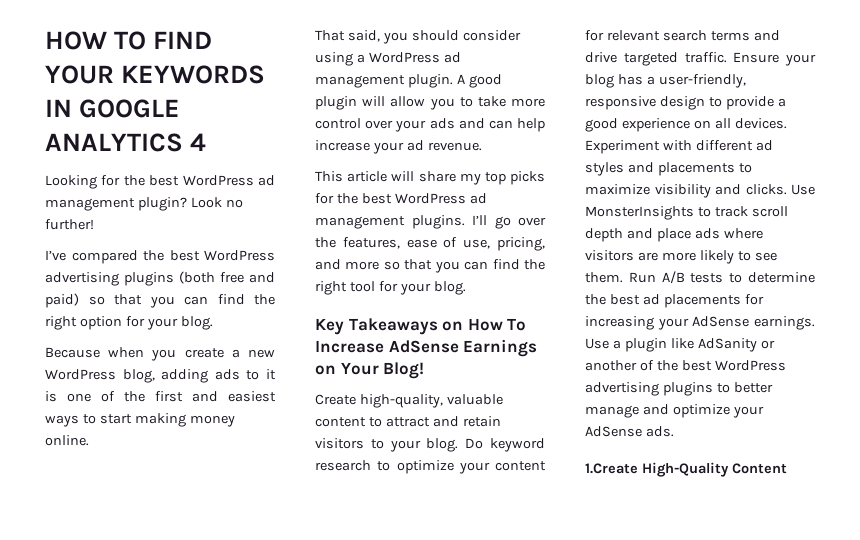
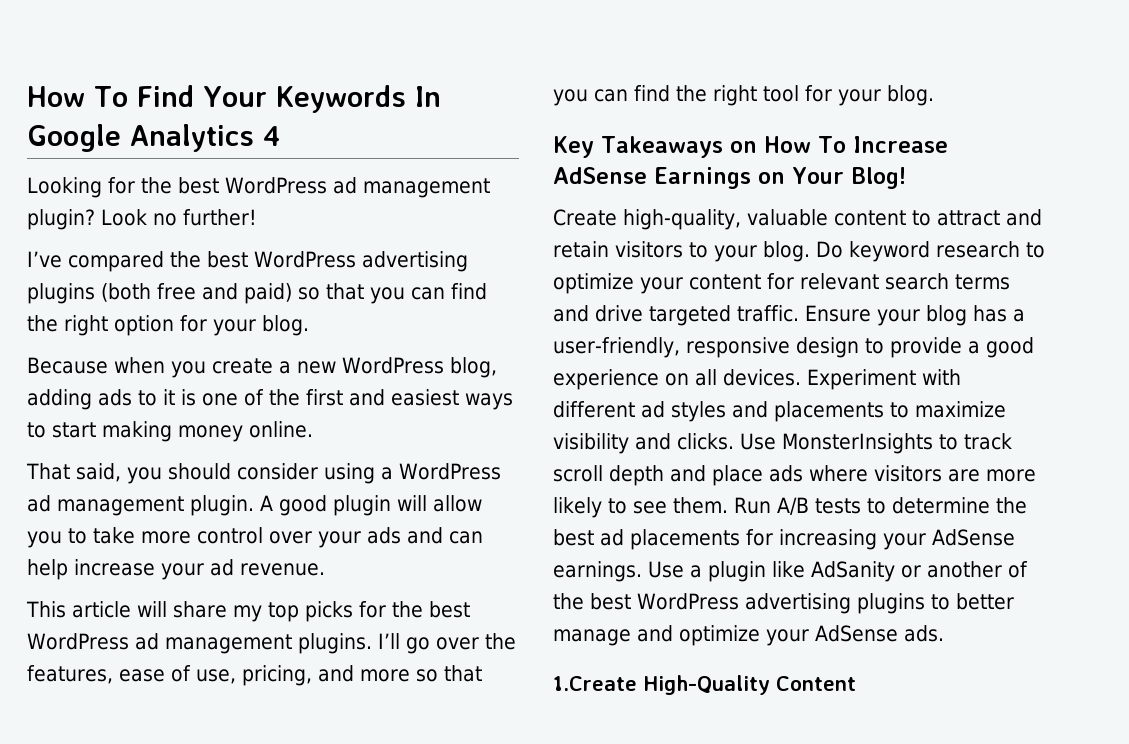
- HOW TO FIND YOUR KEYWORDS IN GOOGLE ANALYTICS 4
+ How To Find Your Keywords In Google Analytics 4

